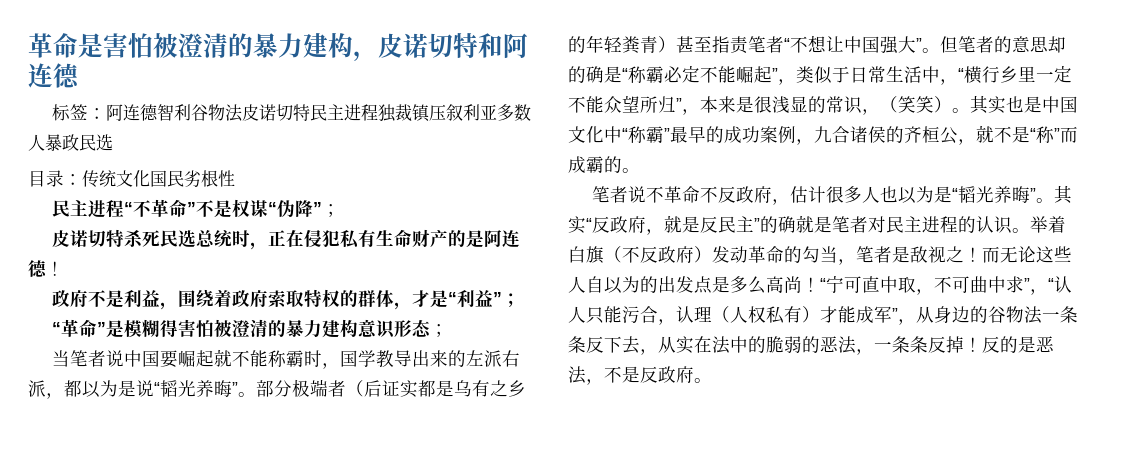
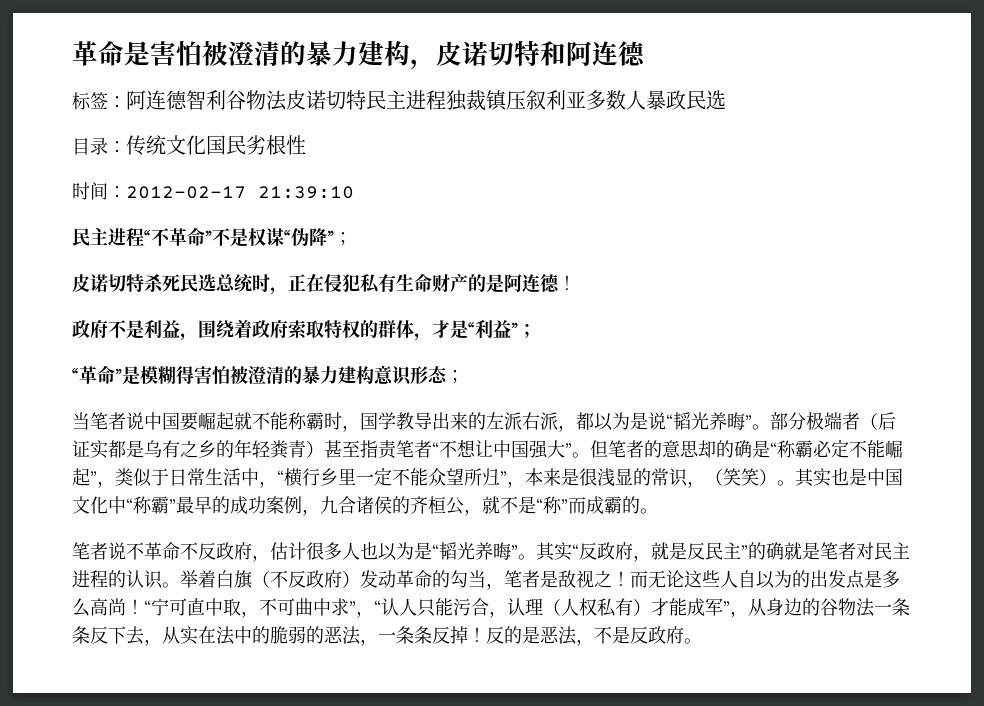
+ 时间：2012-02-17 21:39:10

